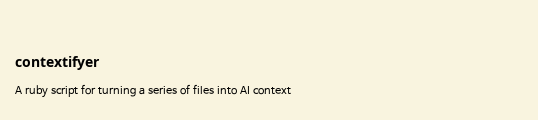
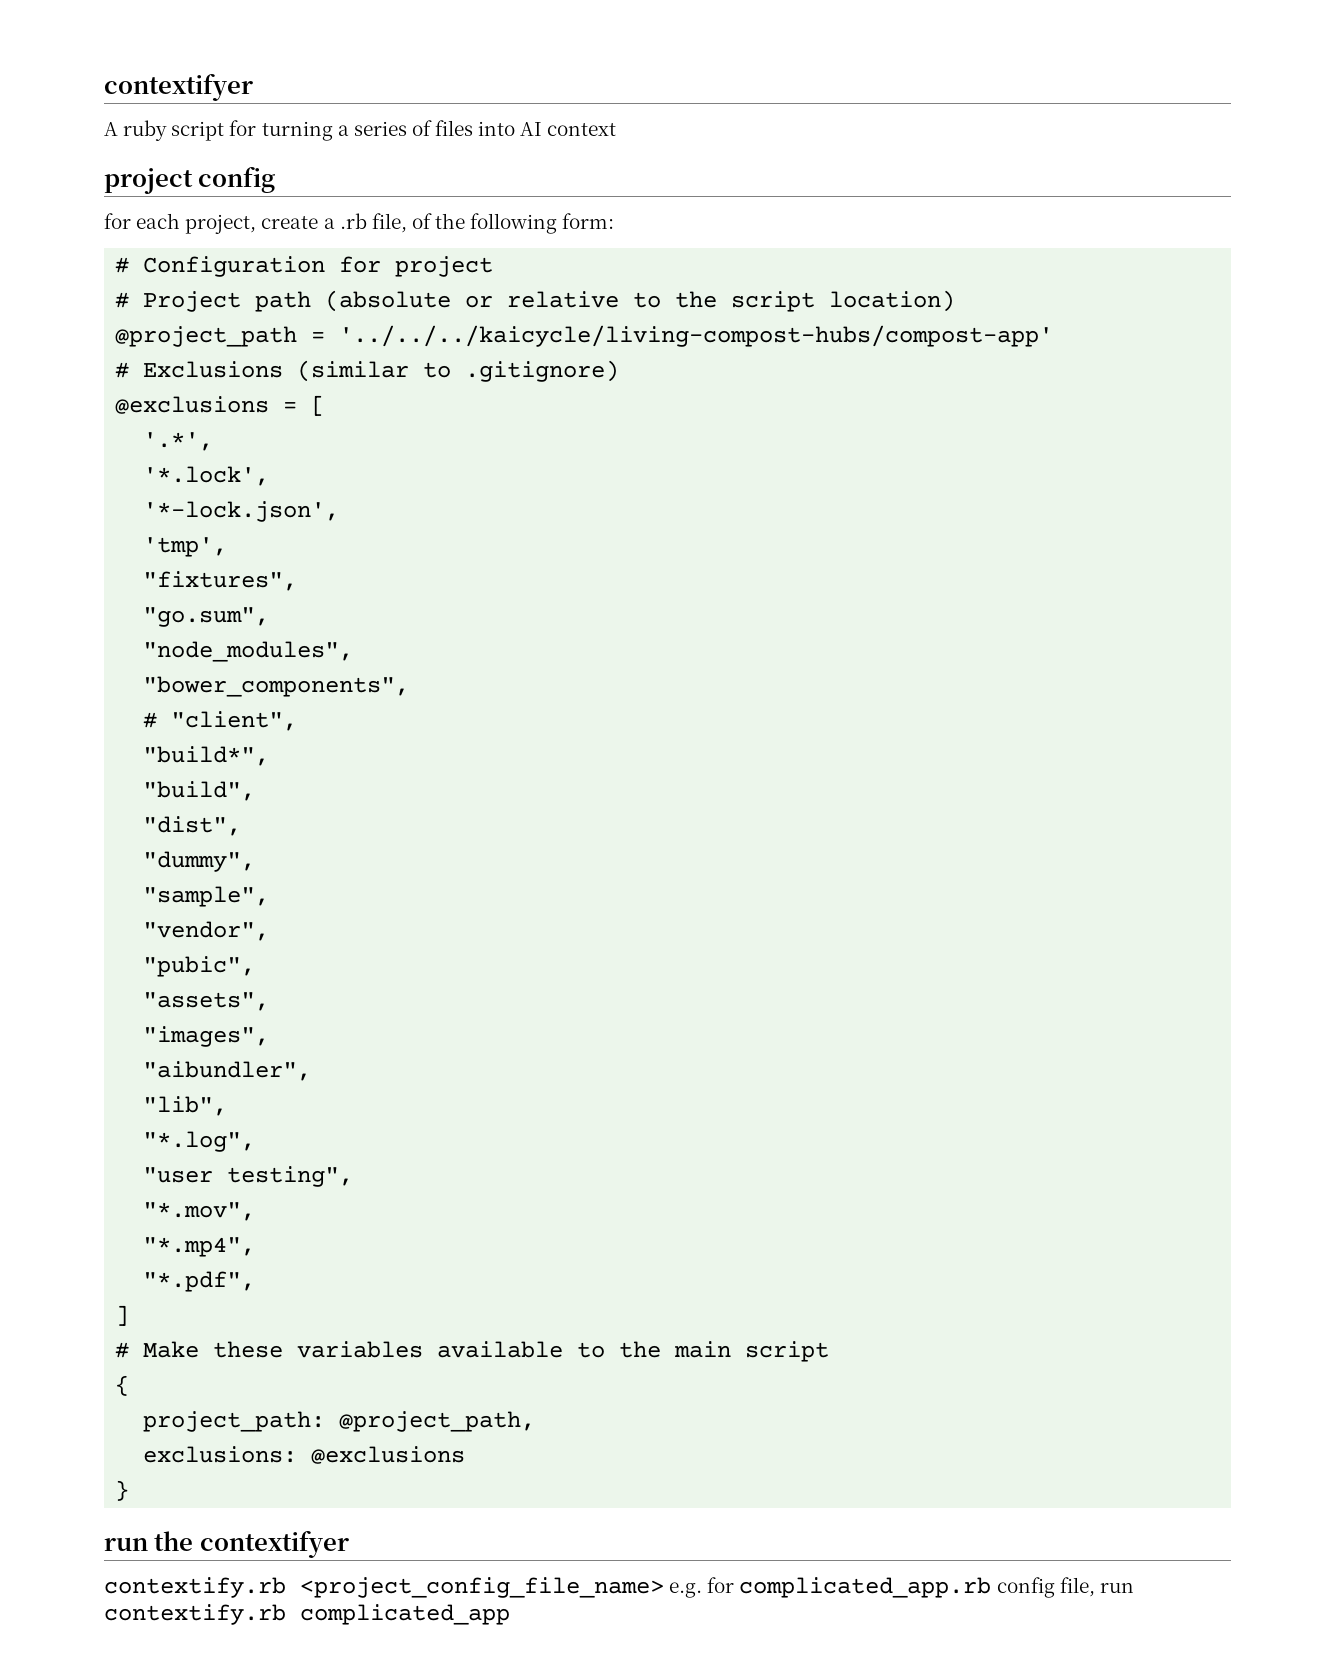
+ project config
+ for each project, create a .rb file, of the following form:
+ # Configuration for project
+ # Project path (absolute or relative to the script location)
+ @project_path = '../../../kaicycle/living-compost-hubs/compost-app'
+ # Exclusions (similar to .gitignore)
+ @exclusions = [
+ '.*',
+ '*.lock',
+ '*-lock.json',
+ 'tmp',
+ "fixtures",
+ "go.sum",
+ "node_modules",
+ "bower_components",
+ # "client",
+ "build*",
+ "build",
+ "dist",
+ "dummy",
+ "sample",
+ "vendor",
+ "pubic",
+ "assets",
+ "images",
+ "aibundler",
+ "lib",
+ "*.log",
+ "user testing",
+ "*.mov",
+ "*.mp4",
+ "*.pdf",
+ ]
+ # Make these variables available to the main script
+ {
+ project_path: @project_path,
+ exclusions: @exclusions
+ }
+ run the contextifyer
+ contextify.rb <project_config_file_name> e.g. for complicated_app.rb config file, run contextify.rb complicated_app

